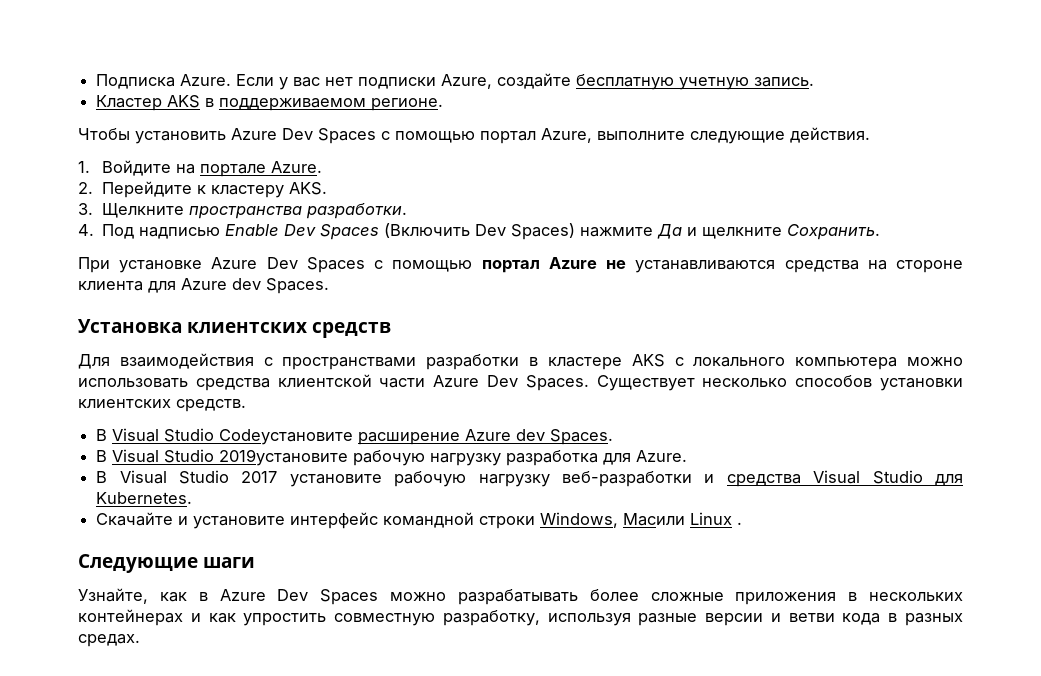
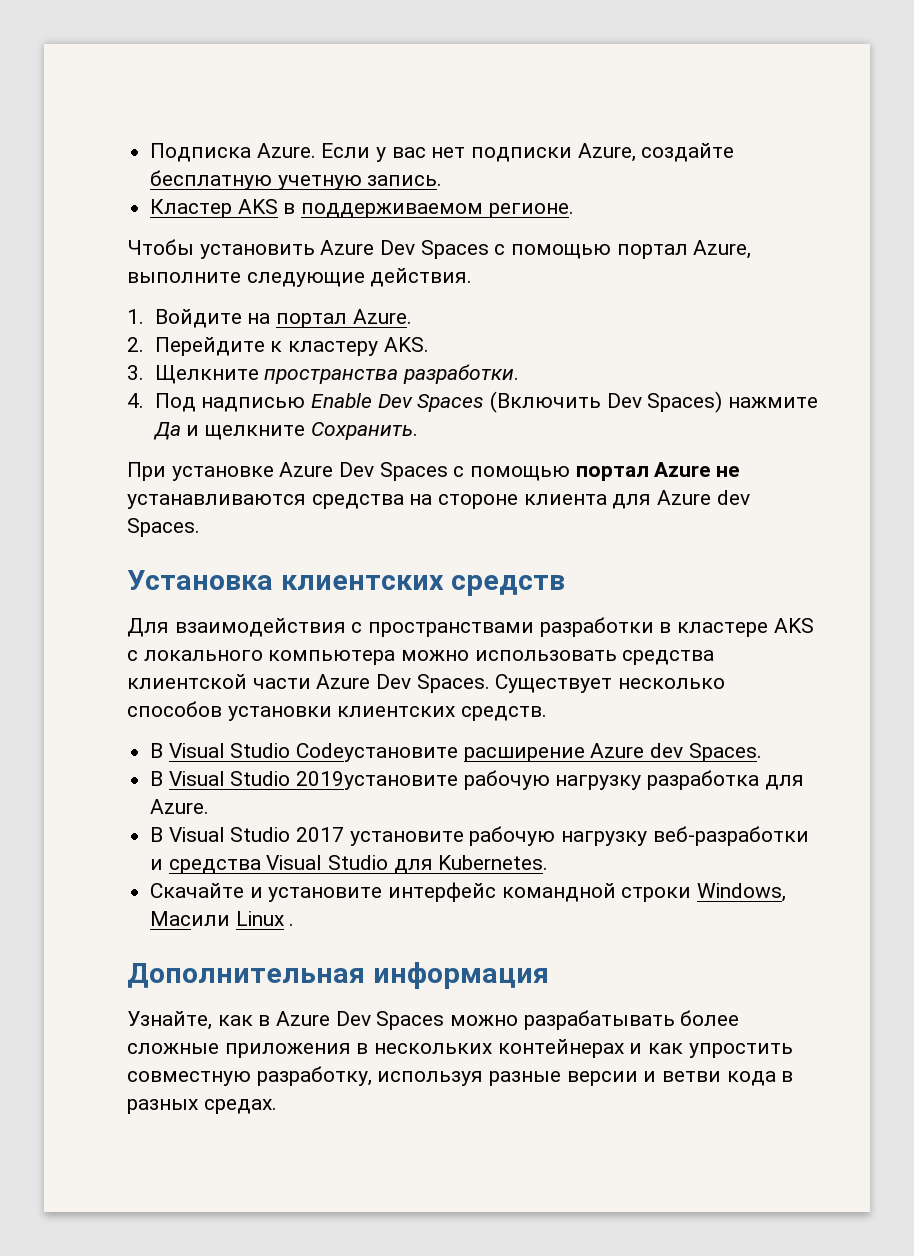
- 1. Войдите на портале Azure.
+ 1. Войдите на портал Azure.
- Следующие шаги
+ Дополнительная информация

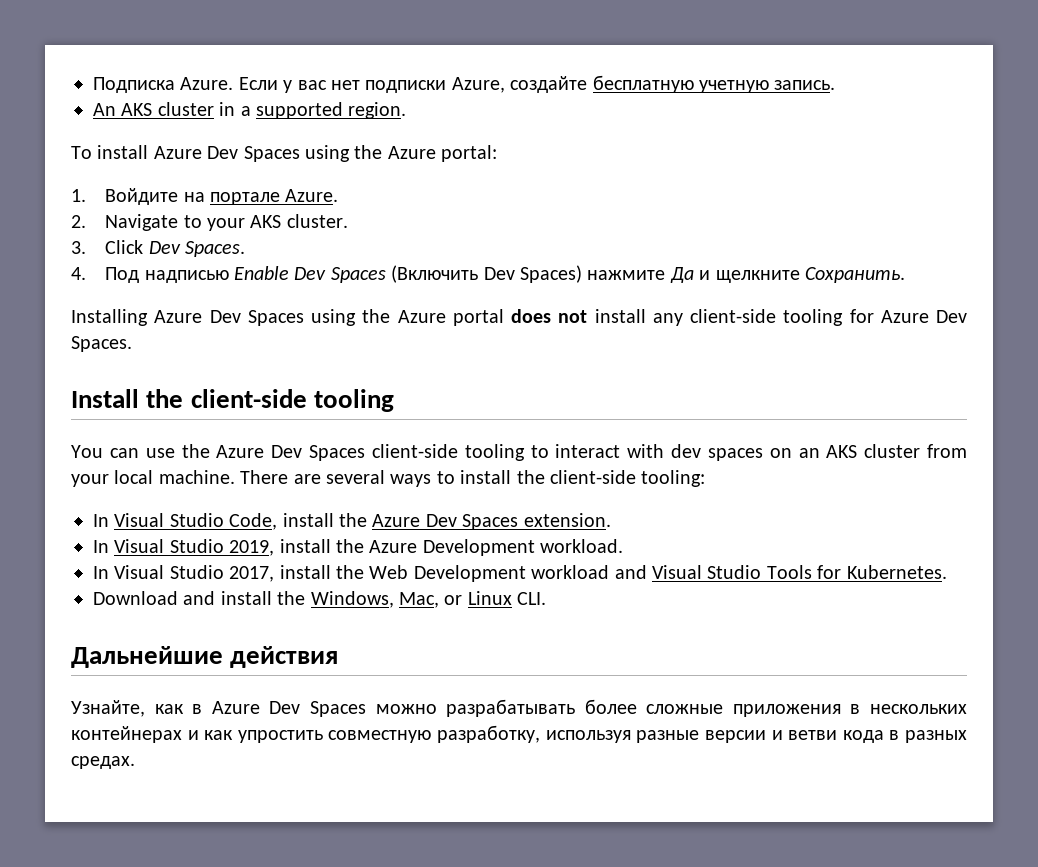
- Кластер AKS в поддерживаемом регионе.
- Чтобы установить Azure Dev Spaces с помощью портал Azure, выполните следующие действия.
+ An AKS cluster in a supported region.
+ To install Azure Dev Spaces using the Azure portal:
- 1. Войдите на портал Azure.
+ 1. Войдите на портале Azure.
- 2. Перейдите к кластеру AKS.
- 3. Щелкните пространства разработки.
+ 2. Navigate to your AKS cluster.
+ 3. Click Dev Spaces.
- При установке Azure Dev Spaces с помощью портал Azure не устанавливаются средства на стороне клиента для Azure dev Spaces.
- Установка клиентских средств
- Для взаимодействия с пространствами разработки в кластере AKS с локального компьютера можно использовать средства клиентской части Azure Dev Spaces. Существует несколько способов установки клиентских средств.
- В Visual Studio Codeустановите расширение Azure dev Spaces.
- В Visual Studio 2019установите рабочую нагрузку разработка для Azure.
- В Visual Studio 2017 установите рабочую нагрузку веб-разработки и средства Visual Studio для Kubernetes.
- Скачайте и установите интерфейс командной строки Windows, Macили Linux .
- Дополнительная информация
+ Installing Azure Dev Spaces using the Azure portal does not install any client-side tooling for Azure Dev Spaces.
+ Install the client-side tooling
+ You can use the Azure Dev Spaces client-side tooling to interact with dev spaces on an AKS cluster from your local machine. There are several ways to install the client-side tooling:
+ In Visual Studio Code, install the Azure Dev Spaces extension.
+ In Visual Studio 2019, install the Azure Development workload.
+ In Visual Studio 2017, install the Web Development workload and Visual Studio Tools for Kubernetes.
+ Download and install the Windows, Mac, or Linux CLI.
+ Дальнейшие действия

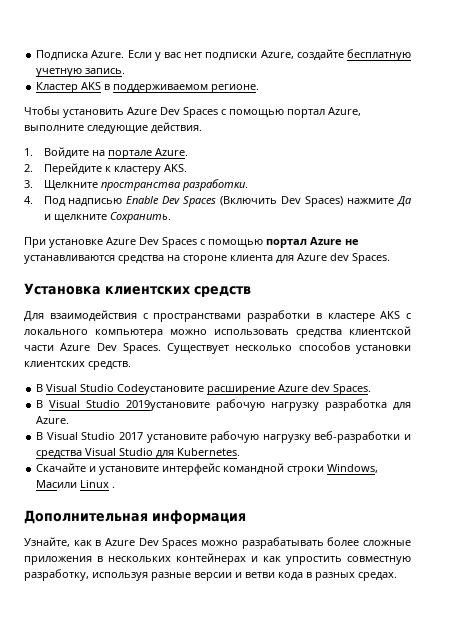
- An AKS cluster in a supported region.
- To install Azure Dev Spaces using the Azure portal:
+ Кластер AKS в поддерживаемом регионе.
+ Чтобы установить Azure Dev Spaces с помощью портал Azure, выполните следующие действия.
- 2. Navigate to your AKS cluster.
- 3. Click Dev Spaces.
+ 2. Перейдите к кластеру AKS.
+ 3. Щелкните пространства разработки.
- Installing Azure Dev Spaces using the Azure portal does not install any client-side tooling for Azure Dev Spaces.
- Install the client-side tooling
- You can use the Azure Dev Spaces client-side tooling to interact with dev spaces on an AKS cluster from your local machine. There are several ways to install the client-side tooling:
- In Visual Studio Code, install the Azure Dev Spaces extension.
- In Visual Studio 2019, install the Azure Development workload.
- In Visual Studio 2017, install the Web Development workload and Visual Studio Tools for Kubernetes.
- Download and install the Windows, Mac, or Linux CLI.
- Дальнейшие действия
+ При установке Azure Dev Spaces с помощью портал Azure не устанавливаются средства на стороне клиента для Azure dev Spaces.
+ Установка клиентских средств
+ Для взаимодействия с пространствами разработки в кластере AKS с локального компьютера можно использовать средства клиентской части Azure Dev Spaces. Существует несколько способов установки клиентских средств.
+ В Visual Studio Codeустановите расширение Azure dev Spaces.
+ В Visual Studio 2019установите рабочую нагрузку разработка для Azure.
+ В Visual Studio 2017 установите рабочую нагрузку веб-разработки и средства Visual Studio для Kubernetes.
+ Скачайте и установите интерфейс командной строки Windows, Macили Linux .
+ Дополнительная информация

